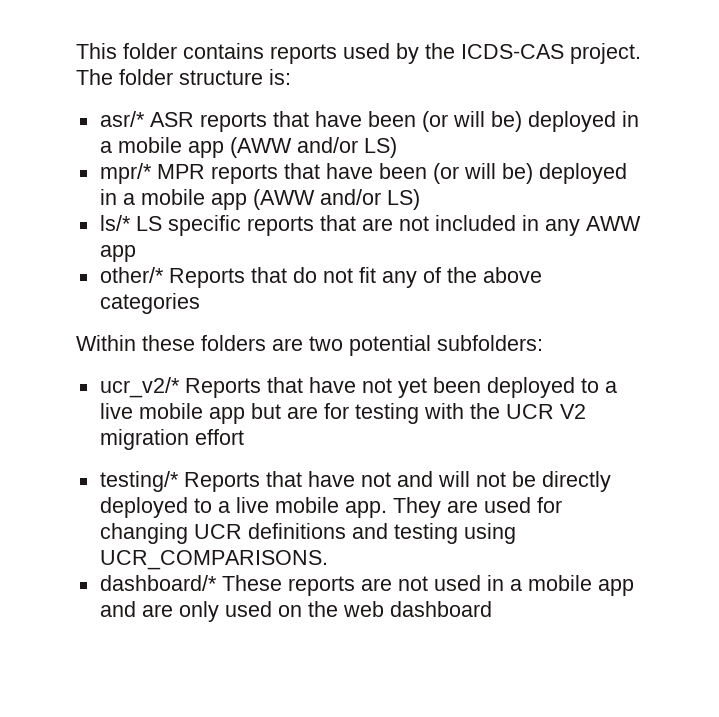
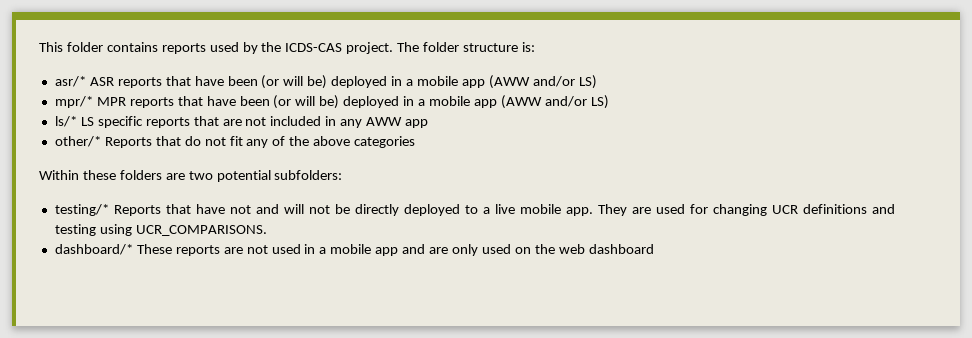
- ucr_v2/* Reports that have not yet been deployed to a live mobile app but are for testing with the UCR V2 migration effort

